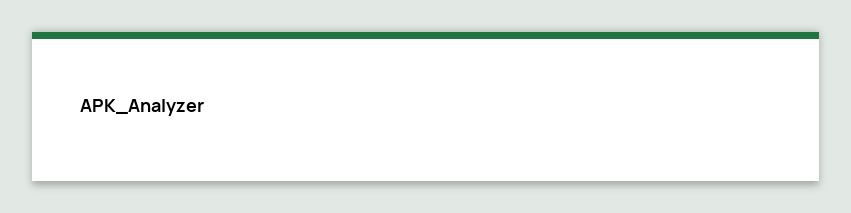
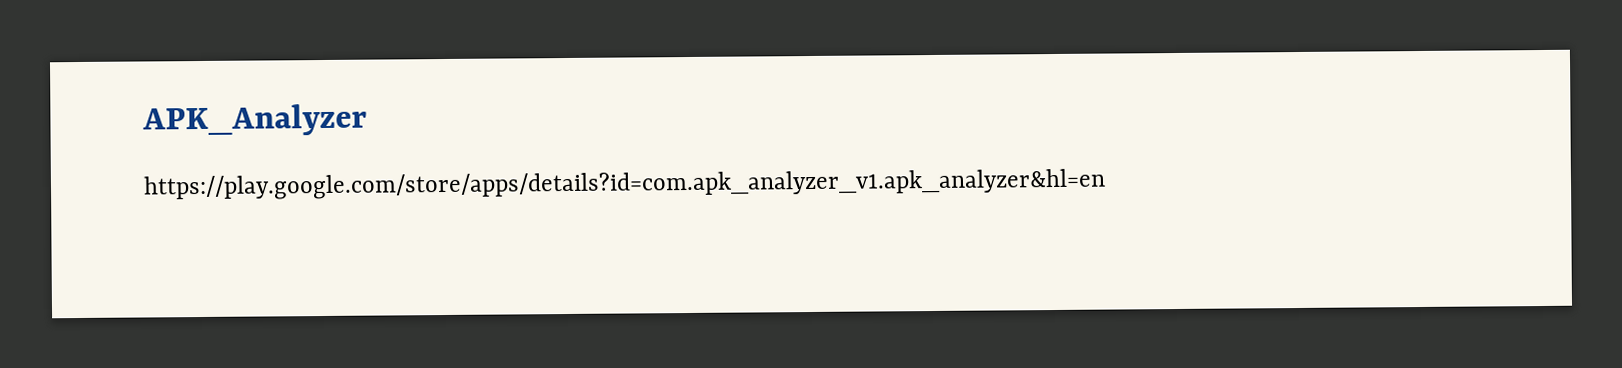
+ https://play.google.com/store/apps/details?id=com.apk_analyzer_v1.apk_analyzer&hl=en

